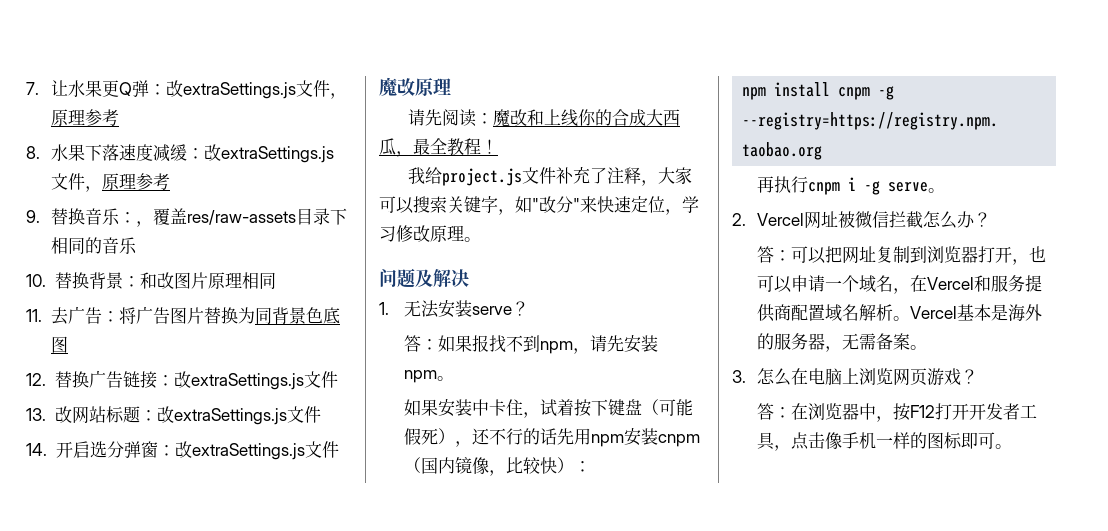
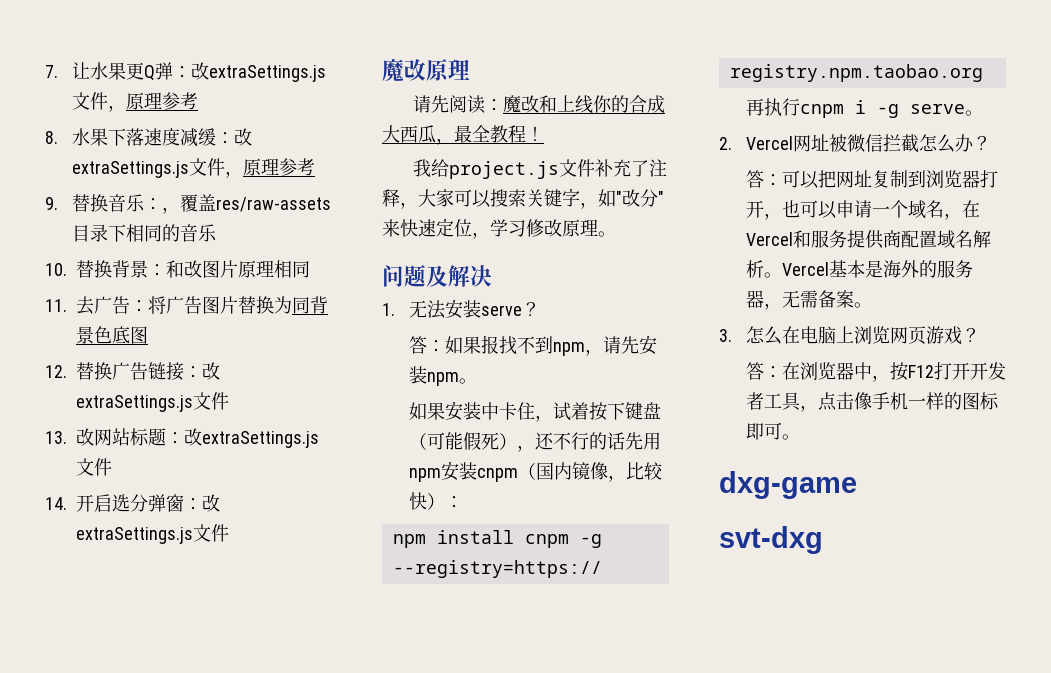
+ dxg-game
+ svt-dxg

